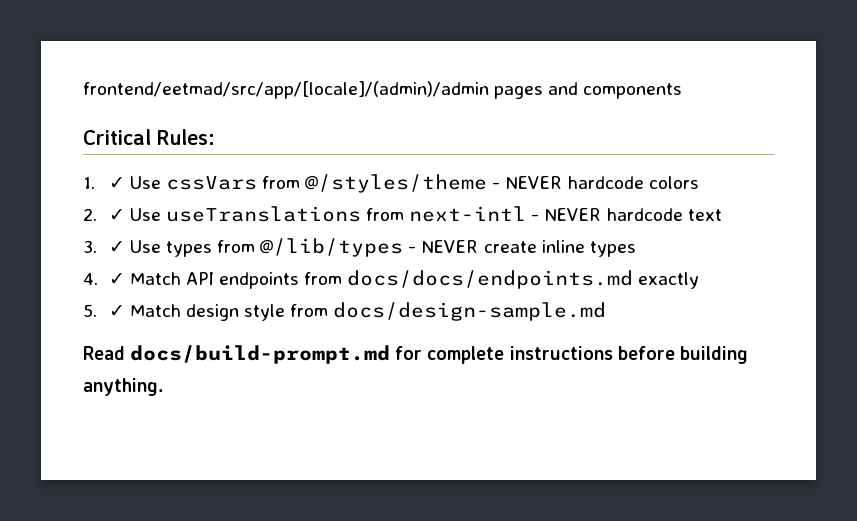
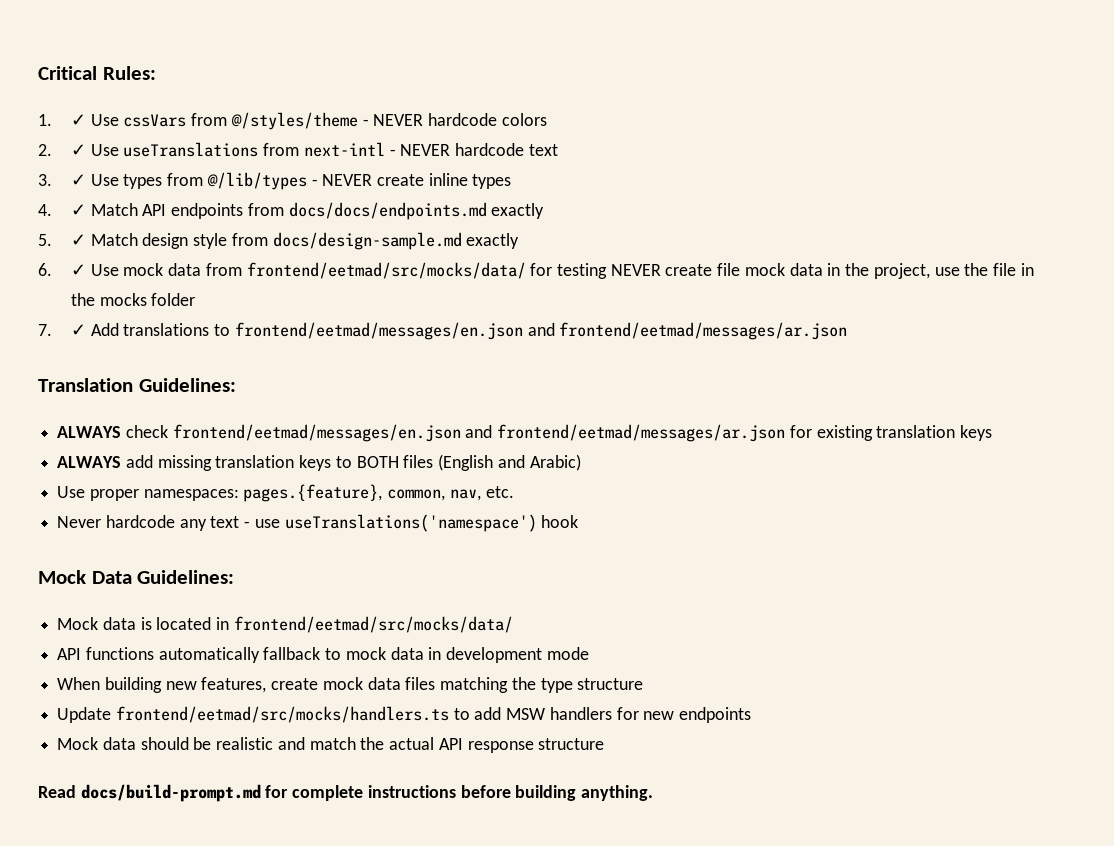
- frontend/eetmad/src/app/[locale]/(admin)/admin pages and components
- 5. ✓ Match design style from docs/design-sample.md
+ 5. ✓ Match design style from docs/design-sample.md exactly
+ 6. ✓ Use mock data from frontend/eetmad/src/mocks/data/ for testing NEVER create file mock data in the project, use the file in the mocks folder
+ 7. ✓ Add translations to frontend/eetmad/messages/en.json and frontend/eetmad/messages/ar.json
+ Translation Guidelines:
+ ALWAYS check frontend/eetmad/messages/en.json and frontend/eetmad/messages/ar.json for existing translation keys
+ ALWAYS add missing translation keys to BOTH files (English and Arabic)
+ Use proper namespaces: pages.{feature}, common, nav, etc.
+ Never hardcode any text - use useTranslations('namespace') hook
+ Mock Data Guidelines:
+ Mock data is located in frontend/eetmad/src/mocks/data/
+ API functions automatically fallback to mock data in development mode
+ When building new features, create mock data files matching the type structure
+ Update frontend/eetmad/src/mocks/handlers.ts to add MSW handlers for new endpoints
+ Mock data should be realistic and match the actual API response structure

